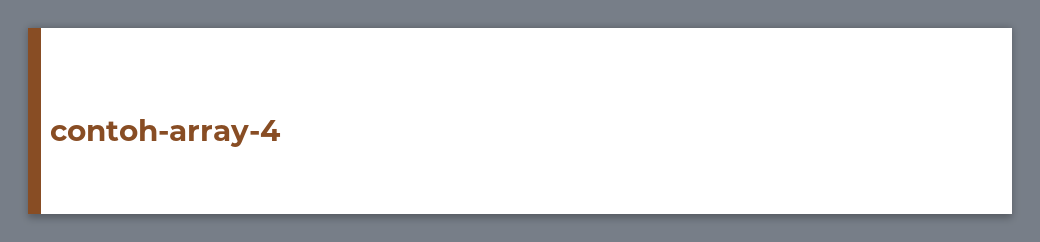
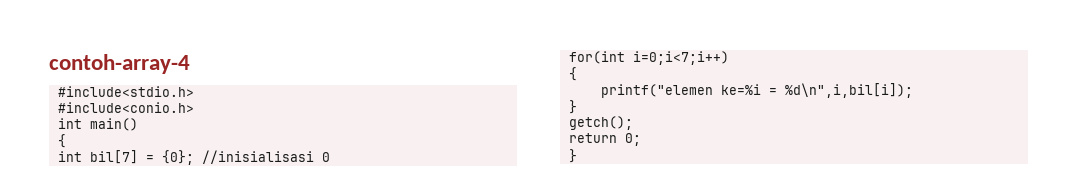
+ #include<stdio.h>
+ #include<conio.h>
+ int main()
+ {
+ int bil[7] = {0}; //inisialisasi 0
+ for(int i=0;i<7;i++)
+ {
+ printf("elemen ke=%i = %d\n",i,bil[i]);
+ }
+ getch();
+ return 0;
+ }

